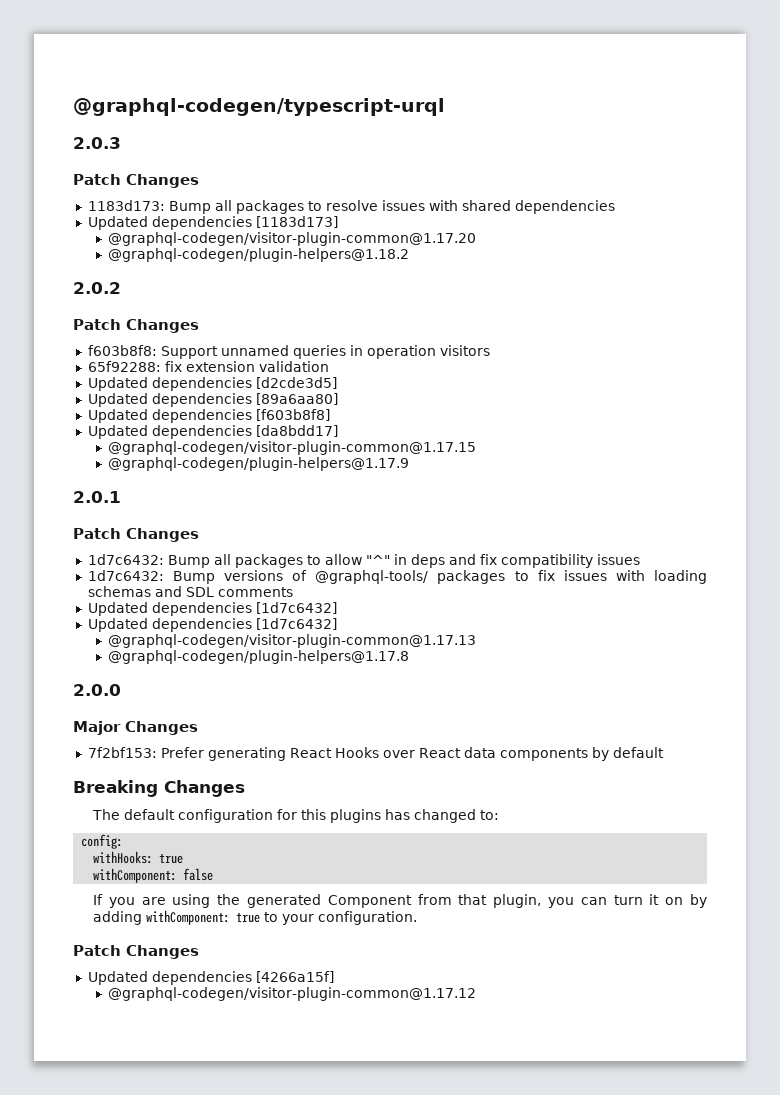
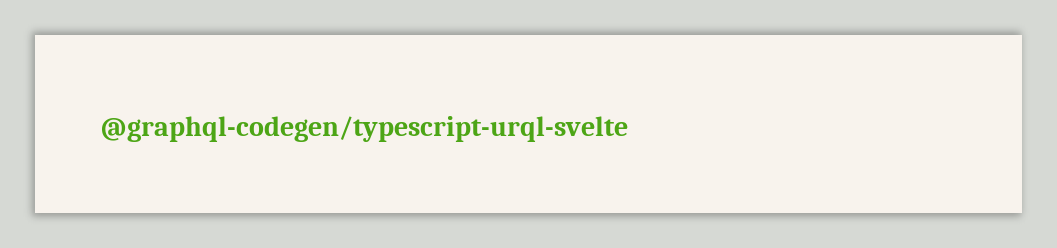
- @graphql-codegen/typescript-urql
- 2.0.3
- Patch Changes
- 1183d173: Bump all packages to resolve issues with shared dependencies
- Updated dependencies [1183d173]
- @graphql-codegen/visitor-plugin-common@1.17.20
- @graphql-codegen/plugin-helpers@1.18.2
- 2.0.2
- Patch Changes
- f603b8f8: Support unnamed queries in operation visitors
- 65f92288: fix extension validation
- Updated dependencies [d2cde3d5]
- Updated dependencies [89a6aa80]
- Updated dependencies [f603b8f8]
- Updated dependencies [da8bdd17]
- @graphql-codegen/visitor-plugin-common@1.17.15
- @graphql-codegen/plugin-helpers@1.17.9
- 2.0.1
- Patch Changes
- 1d7c6432: Bump all packages to allow "^" in deps and fix compatibility issues
- 1d7c6432: Bump versions of @graphql-tools/ packages to fix issues with loading schemas and SDL comments
- Updated dependencies [1d7c6432]
- Updated dependencies [1d7c6432]
- @graphql-codegen/visitor-plugin-common@1.17.13
- @graphql-codegen/plugin-helpers@1.17.8
- 2.0.0
- Major Changes
- 7f2bf153: Prefer generating React Hooks over React data components by default
- Breaking Changes
- The default configuration for this plugins has changed to:
- config:
- withHooks: true
- withComponent: false
- If you are using the generated Component from that plugin, you can turn it on by adding withComponent: true to your configuration.
- Patch Changes
- Updated dependencies [4266a15f]
- @graphql-codegen/visitor-plugin-common@1.17.12
+ @graphql-codegen/typescript-urql-svelte

